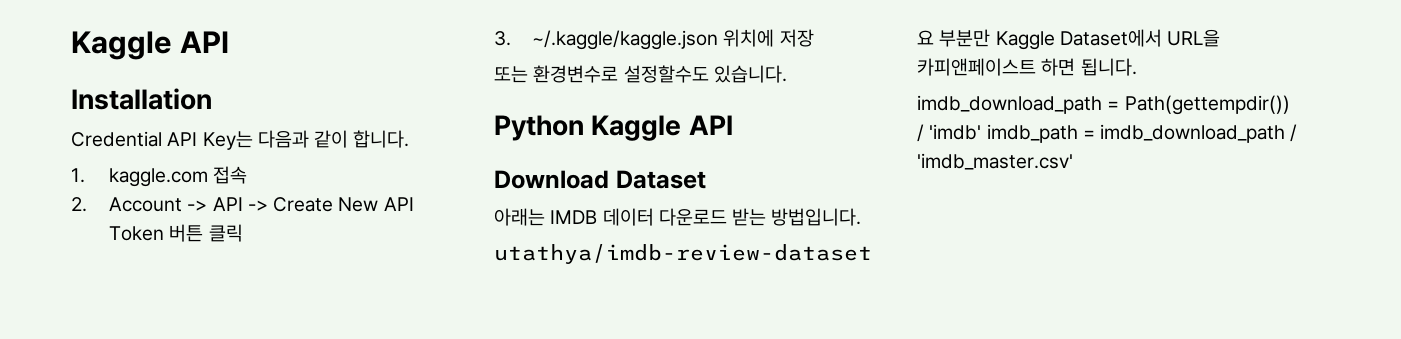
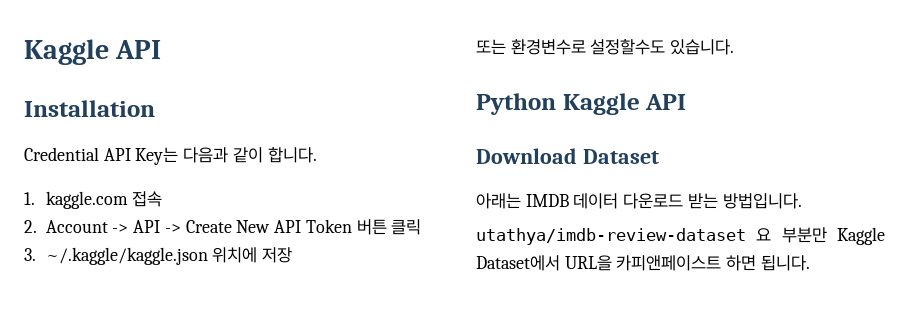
- imdb_download_path = Path(gettempdir()) / 'imdb' imdb_path = imdb_download_path / 'imdb_master.csv'

